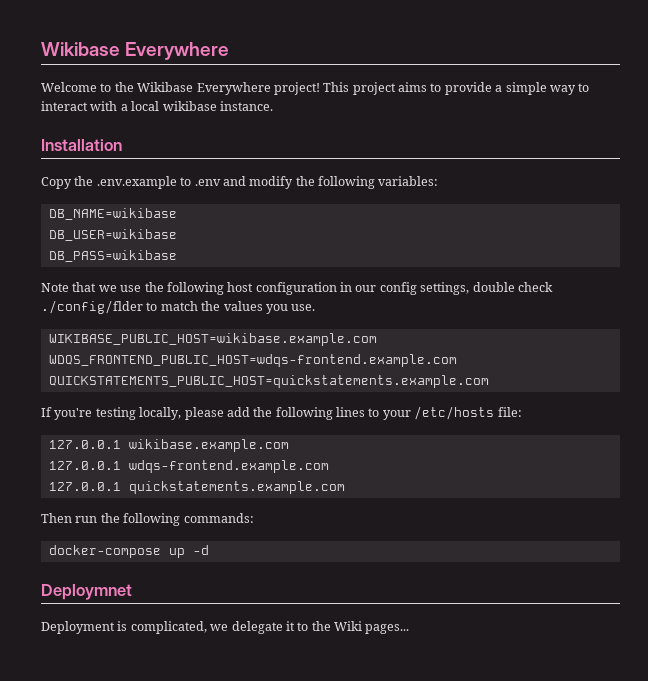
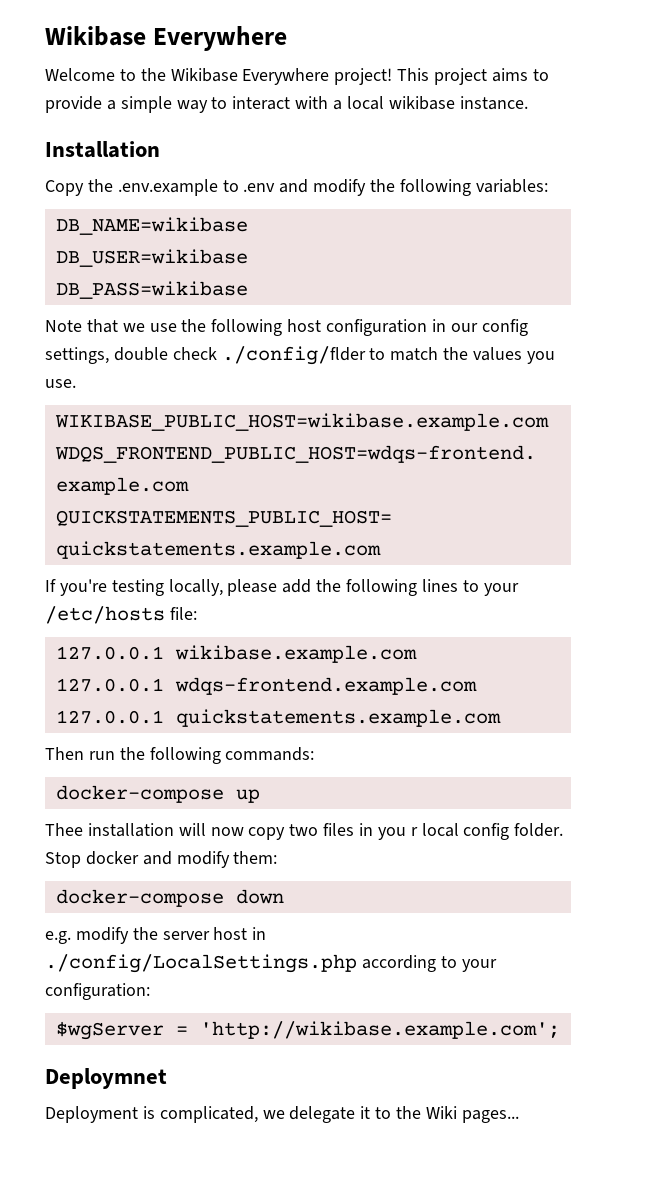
- docker-compose up -d
+ docker-compose up
+ Thee installation will now copy two files in you r local config folder. Stop docker and modify them:
+ docker-compose down
+ e.g. modify the server host in ./config/LocalSettings.php according to your configuration:
+ $wgServer = 'http://wikibase.example.com';

